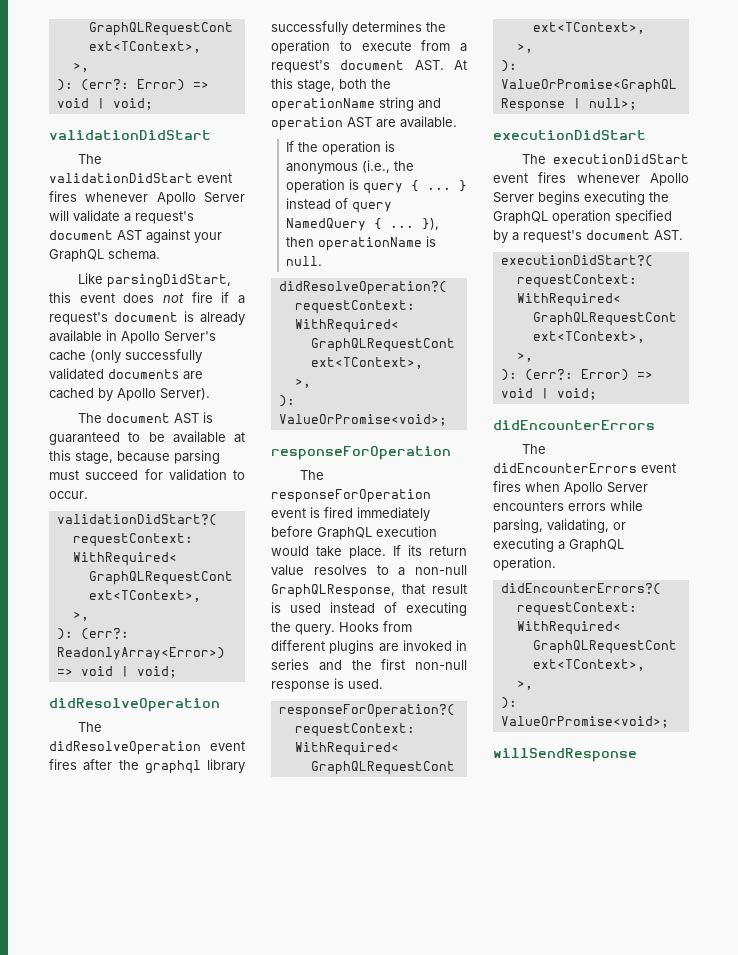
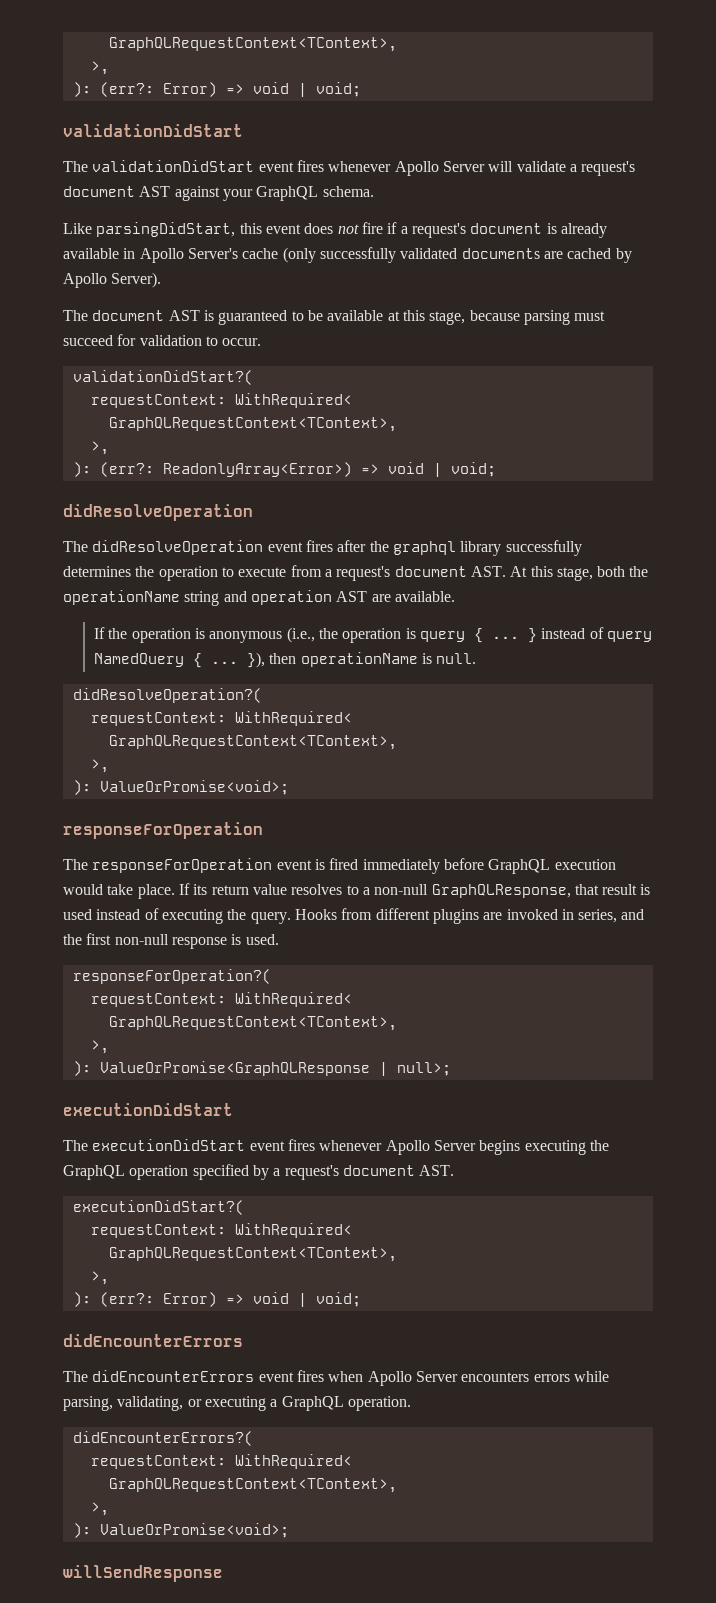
- Hooks from different plugins are invoked in series and the first non-null response is used.
+ Hooks from different plugins are invoked in series, and the first non-null response is used.

